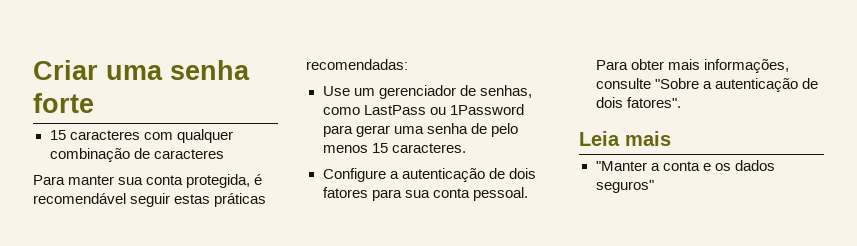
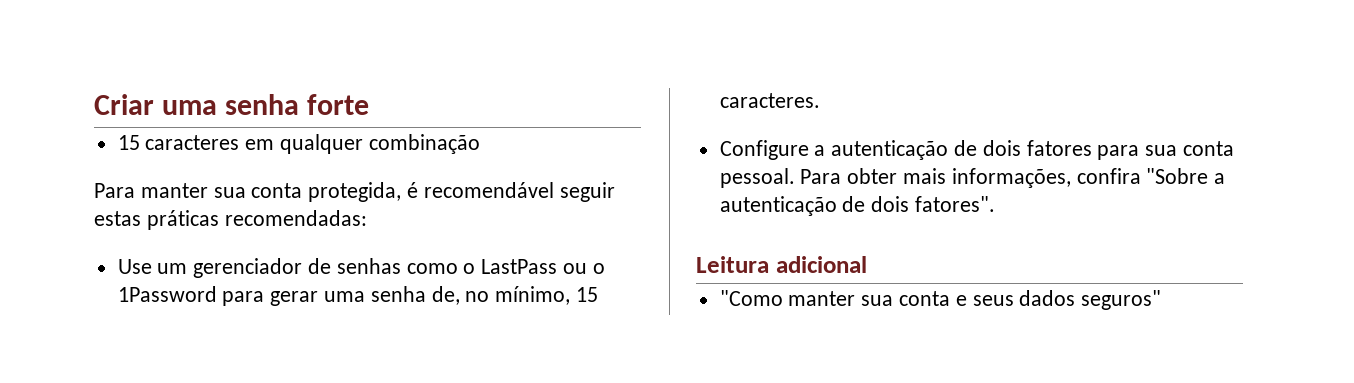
- 15 caracteres com qualquer combinação de caracteres
+ 15 caracteres em qualquer combinação
- Use um gerenciador de senhas, como LastPass ou 1Password para gerar uma senha de pelo menos 15 caracteres.
+ Use um gerenciador de senhas como o LastPass ou o 1Password para gerar uma senha de, no mínimo, 15 caracteres.
- Para obter mais informações, consulte "Sobre a autenticação de dois fatores".
+ Para obter mais informações, confira "Sobre a autenticação de dois fatores".
- Leia mais
- "Manter a conta e os dados seguros"
+ Leitura adicional
+ "Como manter sua conta e seus dados seguros"

